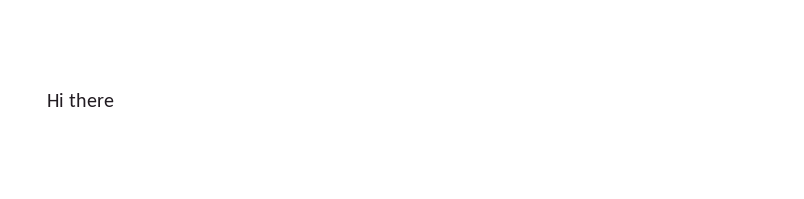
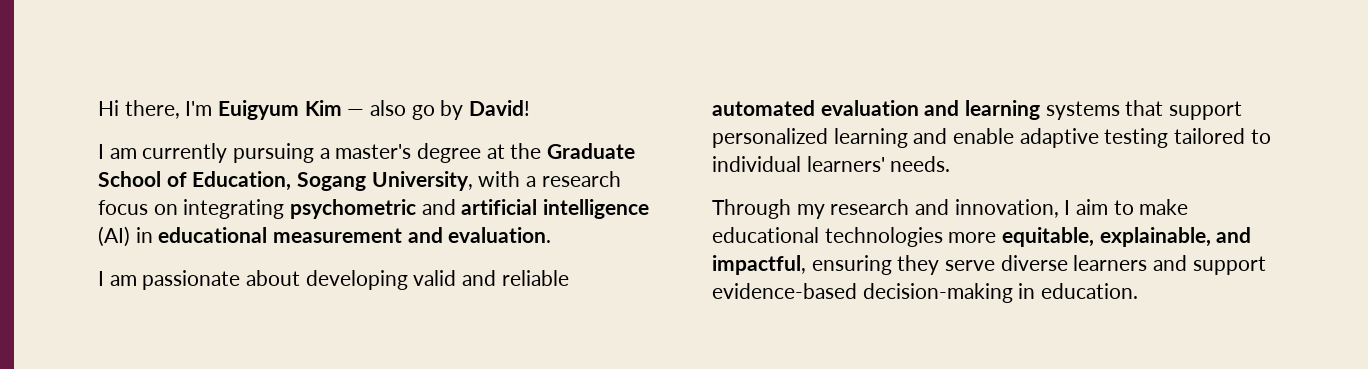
- Hi there
+ Hi there, I'm Euigyum Kim — also go by David!
+ I am currently pursuing a master's degree at the Graduate School of Education, Sogang University, with a research focus on integrating psychometric and artificial intelligence (AI) in educational measurement and evaluation.
+ I am passionate about developing valid and reliable automated evaluation and learning systems that support personalized learning and enable adaptive testing tailored to individual learners' needs.
+ Through my research and innovation, I aim to make educational technologies more equitable, explainable, and impactful, ensuring they serve diverse learners and support evidence-based decision-making in education.

